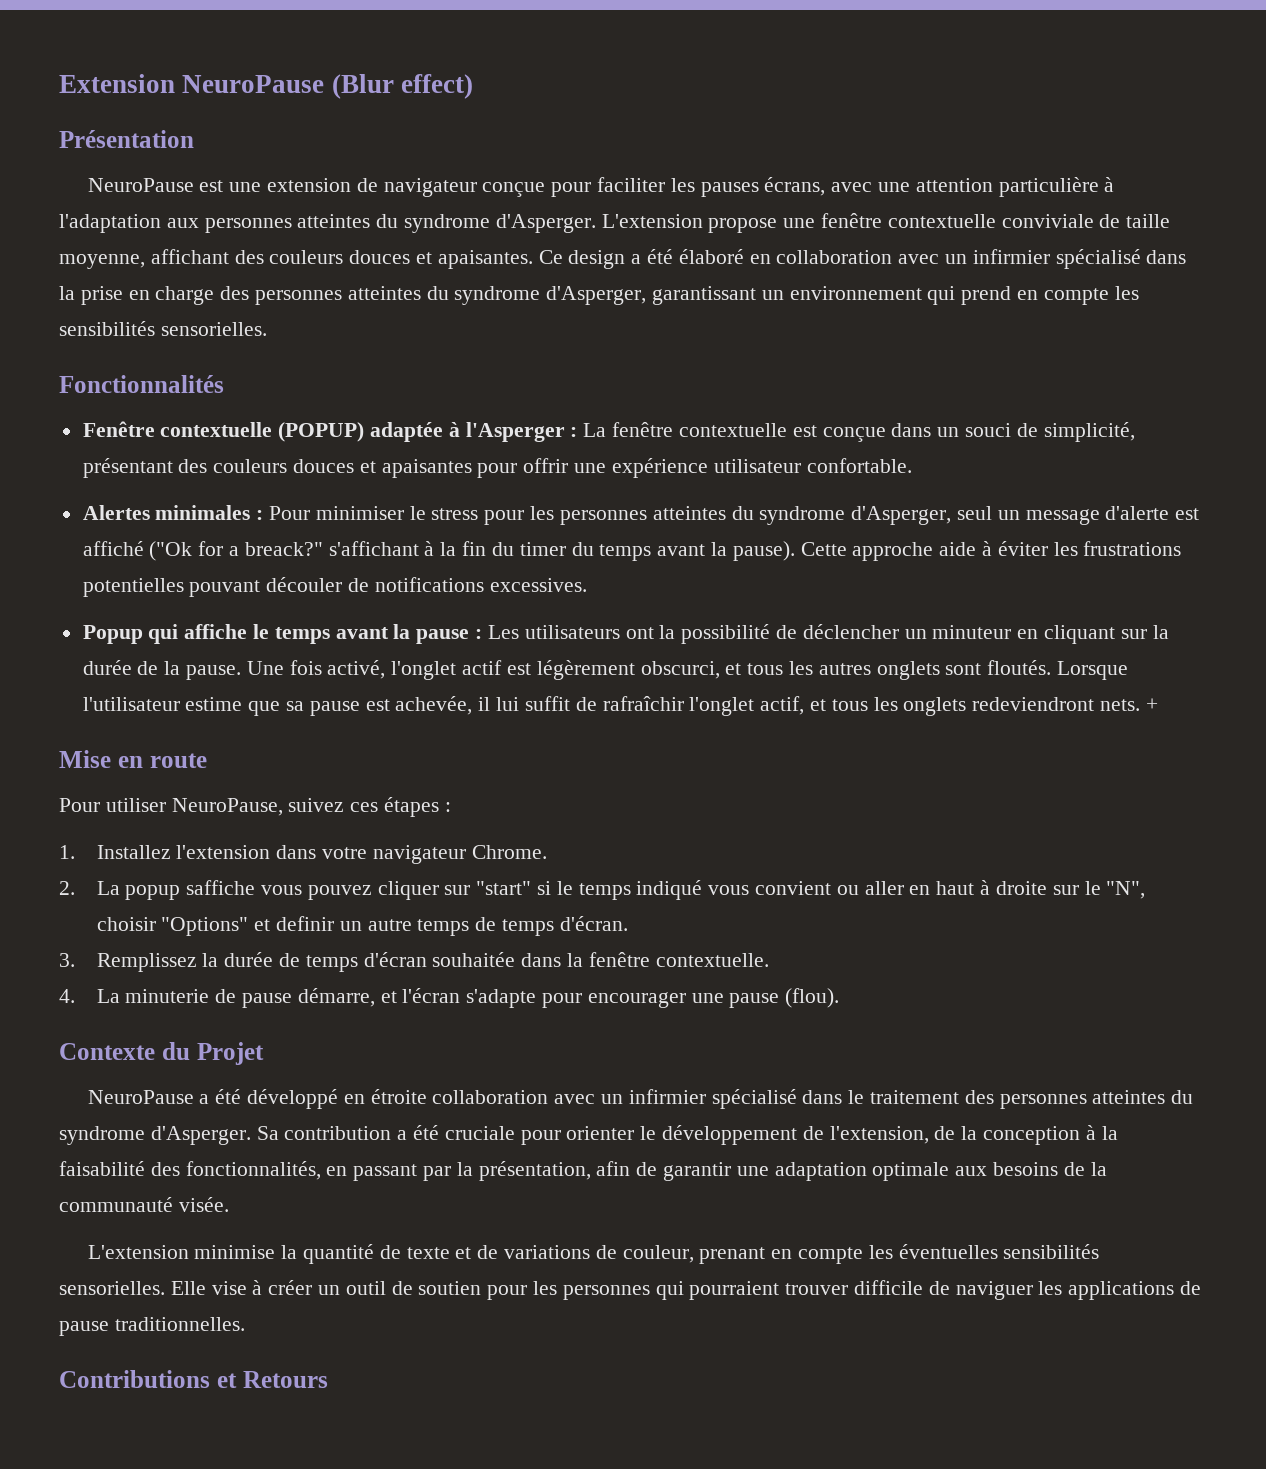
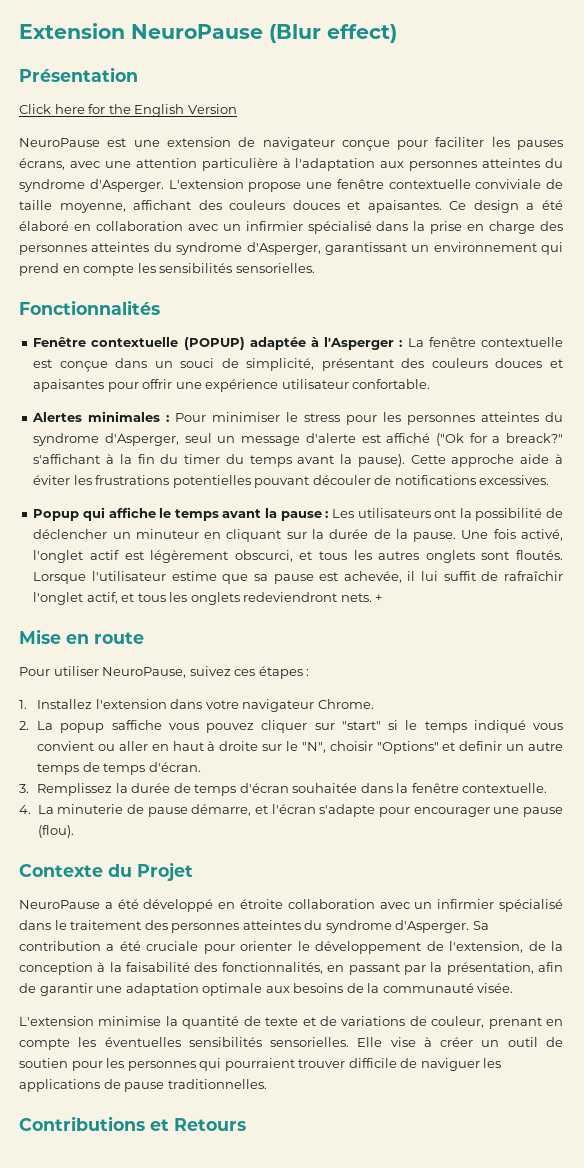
+ Click here for the English Version

